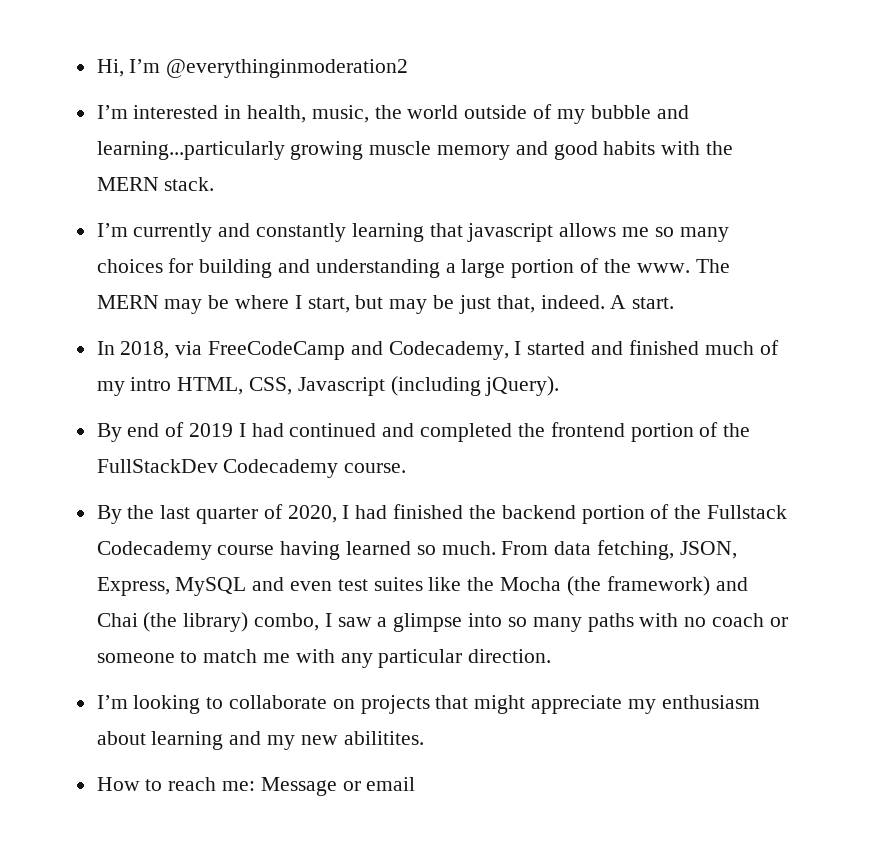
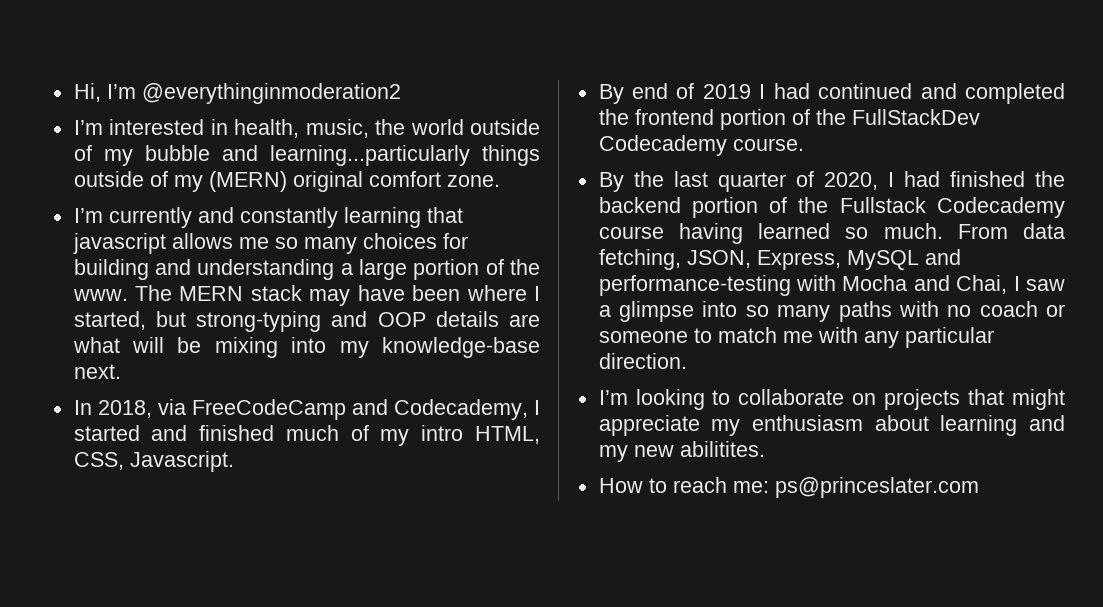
- I’m interested in health, music, the world outside of my bubble and learning...particularly growing muscle memory and good habits with the MERN stack.
+ I’m interested in health, music, the world outside of my bubble and learning...particularly things outside of my (MERN) original comfort zone.
- The MERN may be where I start, but may be just that, indeed. A start.
+ The MERN stack may have been where I started, but strong-typing and OOP details are what will be mixing into my knowledge-base next.
- In 2018, via FreeCodeCamp and Codecademy, I started and finished much of my intro HTML, CSS, Javascript (including jQuery).
+ In 2018, via FreeCodeCamp and Codecademy, I started and finished much of my intro HTML, CSS, Javascript.
- From data fetching, JSON, Express, MySQL and even test suites like the Mocha (the framework) and Chai (the library) combo, I saw a glimpse into so many paths with no coach or someone to match me with any particular direction.
+ From data fetching, JSON, Express, MySQL and performance-testing with Mocha and Chai, I saw a glimpse into so many paths with no coach or someone to match me with any particular direction.
- How to reach me: Message or email
+ How to reach me: ps@princeslater.com

